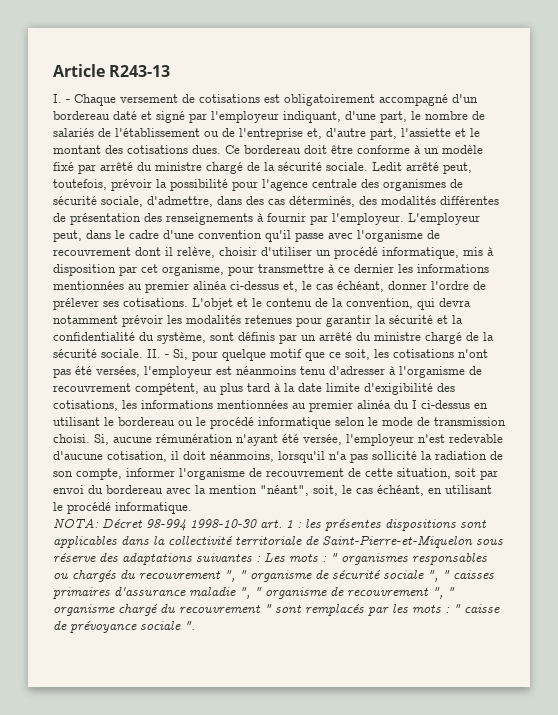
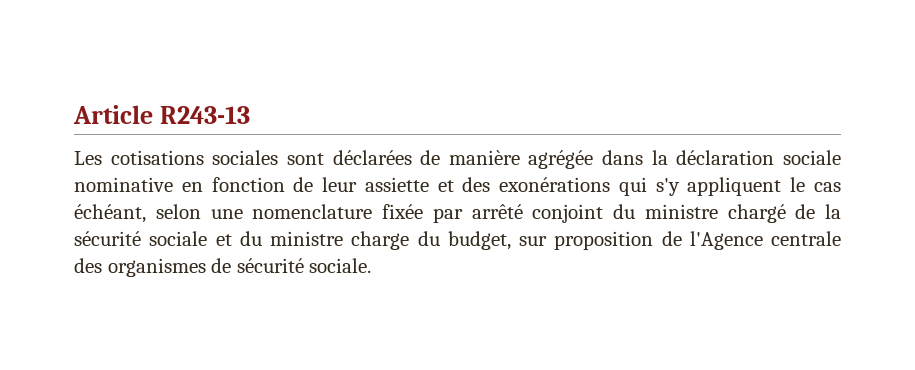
- I. - Chaque versement de cotisations est obligatoirement accompagné d'un bordereau daté et signé par l'employeur indiquant, d'une part, le nombre de salariés de l'établissement ou de l'entreprise et, d'autre part, l'assiette et le montant des cotisations dues. Ce bordereau doit être conforme à un modèle fixé par arrêté du ministre chargé de la sécurité sociale. Ledit arrêté peut, toutefois, prévoir la possibilité pour l'agence centrale des organismes de sécurité sociale, d'admettre, dans des cas déterminés, des modalités différentes de présentation des renseignements à fournir par l'employeur. L'employeur peut, dans le cadre d'une convention qu'il passe avec l'organisme de recouvrement dont il relève, choisir d'utiliser un procédé informatique, mis à disposition par cet organisme, pour transmettre à ce dernier les informations mentionnées au premier alinéa ci-dessus et, le cas échéant, donner l'ordre de prélever ses cotisations. L'objet et le contenu de la convention, qui devra notamment prévoir les modalités retenues pour garantir la sécurité et la confidentialité du système, sont définis par un arrêté du ministre chargé de la sécurité sociale. II. - Si, pour quelque motif que ce soit, les cotisations n'ont pas été versées, l'employeur est néanmoins tenu d'adresser à l'organisme de recouvrement compétent, au plus tard à la date limite d'exigibilité des cotisations, les informations mentionnées au premier alinéa du I ci-dessus en utilisant le bordereau ou le procédé informatique selon le mode de transmission choisi. Si, aucune rémunération n'ayant été versée, l'employeur n'est redevable d'aucune cotisation, il doit néanmoins, lorsqu'il n'a pas sollicité la radiation de son compte, informer l'organisme de recouvrement de cette situation, soit par envoi du bordereau avec la mention "néant", soit, le cas échéant, en utilisant le procédé informatique.
- NOTA: Décret 98-994 1998-10-30 art. 1 : les présentes dispositions sont applicables dans la collectivité territoriale de Saint-Pierre-et-Miquelon sous réserve des adaptations suivantes : Les mots : " organismes responsables ou chargés du recouvrement ", " organisme de sécurité sociale ", " caisses primaires d'assurance maladie ", " organisme de recouvrement ", " organisme chargé du recouvrement " sont remplacés par les mots : " caisse de prévoyance sociale ".
+ Les cotisations sociales sont déclarées de manière agrégée dans la déclaration sociale nominative en fonction de leur assiette et des exonérations qui s'y appliquent le cas échéant, selon une nomenclature fixée par arrêté conjoint du ministre chargé de la sécurité sociale et du ministre charge du budget, sur proposition de l'Agence centrale des organismes de sécurité sociale.

